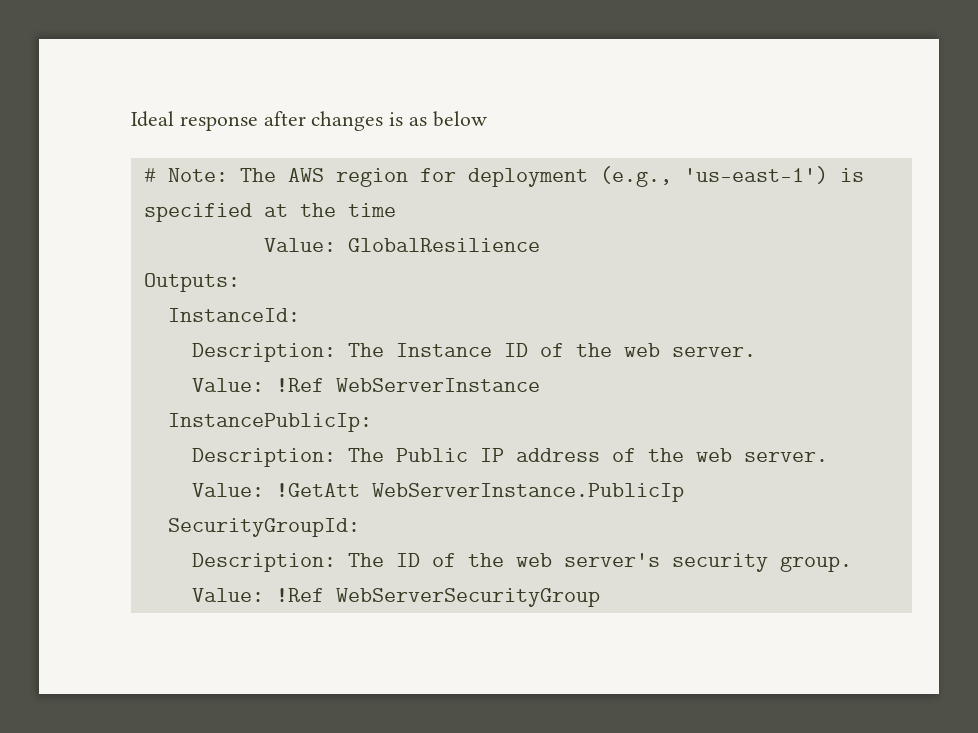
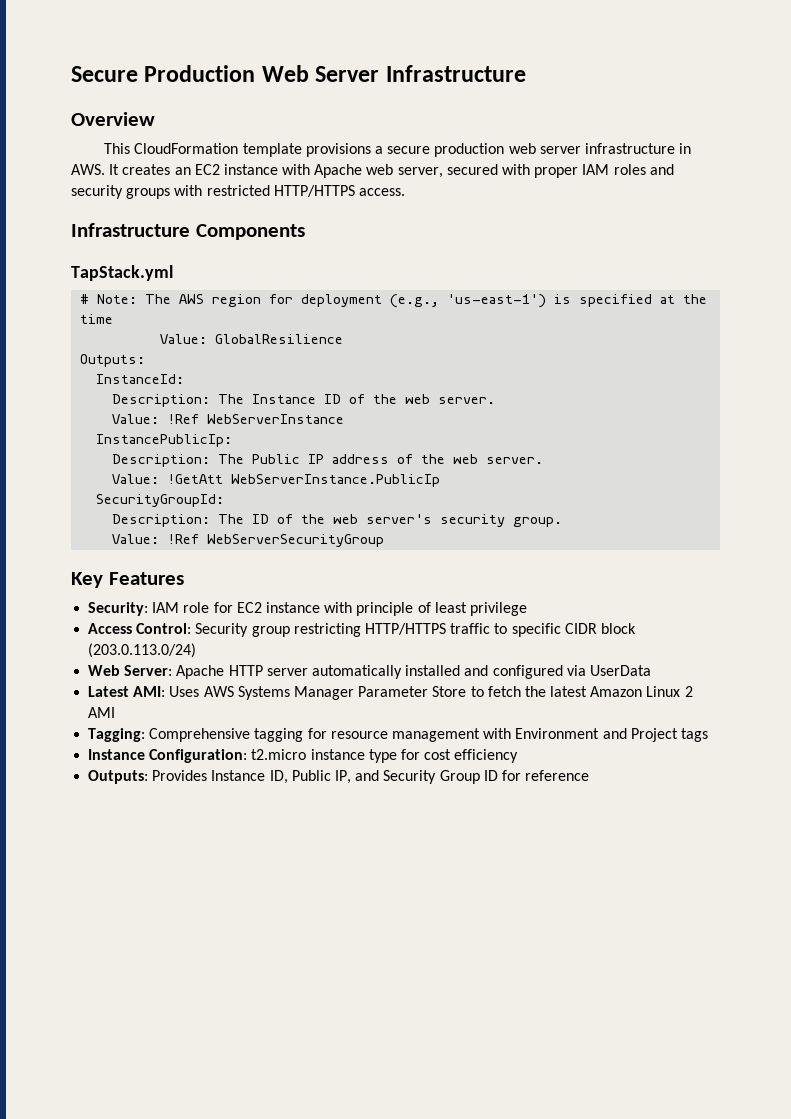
- Ideal response after changes is as below
+ Secure Production Web Server Infrastructure
+ Overview
+ This CloudFormation template provisions a secure production web server infrastructure in AWS. It creates an EC2 instance with Apache web server, secured with proper IAM roles and security groups with restricted HTTP/HTTPS access.
+ Infrastructure Components
+ TapStack.yml
+ Key Features
+ Security: IAM role for EC2 instance with principle of least privilege
+ Access Control: Security group restricting HTTP/HTTPS traffic to specific CIDR block (203.0.113.0/24)
+ Web Server: Apache HTTP server automatically installed and configured via UserData
+ Latest AMI: Uses AWS Systems Manager Parameter Store to fetch the latest Amazon Linux 2 AMI
+ Tagging: Comprehensive tagging for resource management with Environment and Project tags
+ Instance Configuration: t2.micro instance type for cost efficiency
+ Outputs: Provides Instance ID, Public IP, and Security Group ID for reference

